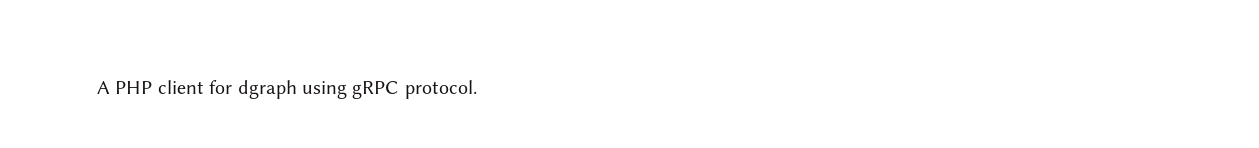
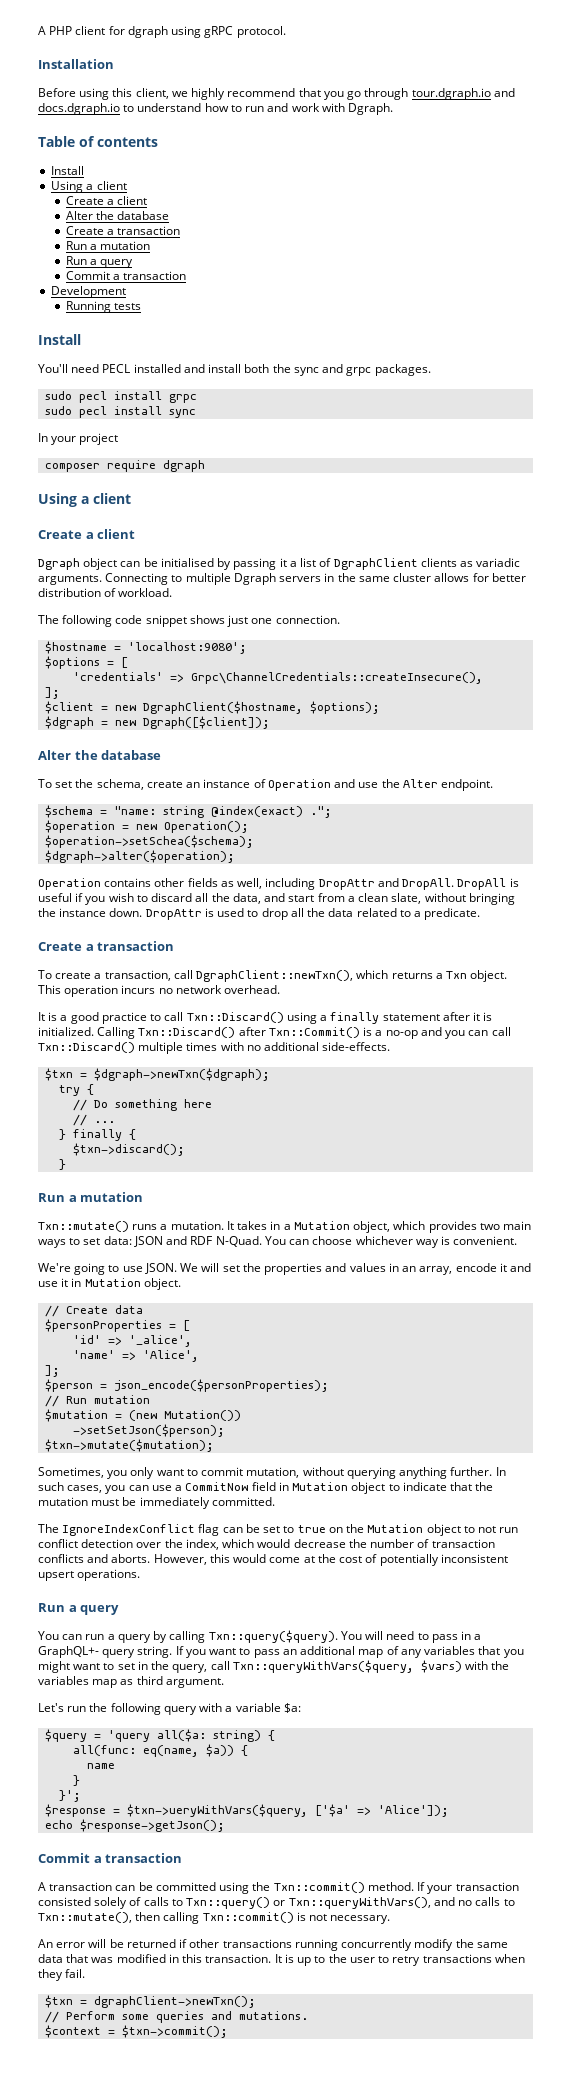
+ Installation
+ Before using this client, we highly recommend that you go through tour.dgraph.io and docs.dgraph.io to understand how to run and work with Dgraph.
+ Table of contents
+ Install
+ Using a client
+ Create a client
+ Alter the database
+ Create a transaction
+ Run a mutation
+ Run a query
+ Commit a transaction
+ Development
+ Running tests
+ Install
+ You'll need PECL installed and install both the sync and grpc packages.
+ sudo pecl install grpc
+ sudo pecl install sync
+ In your project
+ composer require dgraph
+ Using a client
+ Create a client
+ Dgraph object can be initialised by passing it a list of DgraphClient clients as variadic arguments. Connecting to multiple Dgraph servers in the same cluster allows for better distribution of workload.
+ The following code snippet shows just one connection.
+ $hostname = 'localhost:9080';
+ $options = [
+ 'credentials' => Grpc\ChannelCredentials::createInsecure(),
+ ];
+ $client = new DgraphClient($hostname, $options);
+ $dgraph = new Dgraph([$client]);
+ Alter the database
+ To set the schema, create an instance of Operation and use the Alter endpoint.
+ $schema = "name: string @index(exact) .";
+ $operation = new Operation();
+ $operation->setSchea($schema);
+ $dgraph->alter($operation);
+ Operation contains other fields as well, including DropAttr and DropAll. DropAll is useful if you wish to discard all the data, and start from a clean slate, without bringing the instance down. DropAttr is used to drop all the data related to a predicate.
+ Create a transaction
+ To create a transaction, call DgraphClient::newTxn(), which returns a Txn object. This operation incurs no network overhead.
+ It is a good practice to call Txn::Discard() using a finally statement after it is initialized. Calling Txn::Discard() after Txn::Commit() is a no-op and you can call Txn::Discard() multiple times with no additional side-effects.
+ $txn = $dgraph->newTxn($dgraph);
+ try {
+ // Do something here
+ // ...
+ } finally {
+ $txn->discard();
+ }
+ Run a mutation
+ Txn::mutate() runs a mutation. It takes in a Mutation object, which provides two main ways to set data: JSON and RDF N-Quad. You can choose whichever way is convenient.
+ We're going to use JSON. We will set the properties and values in an array, encode it and use it in Mutation object.
+ // Create data
+ $personProperties = [
+ 'id' => '_alice',
+ 'name' => 'Alice',
+ ];
+ $person = json_encode($personProperties);
+ // Run mutation
+ $mutation = (new Mutation())
+ ->setSetJson($person);
+ $txn->mutate($mutation);
+ Sometimes, you only want to commit mutation, without querying anything further. In such cases, you can use a CommitNow field in Mutation object to indicate that the mutation must be immediately committed.
+ The IgnoreIndexConflict flag can be set to true on the Mutation object to not run conflict detection over the index, which would decrease the number of transaction conflicts and aborts. However, this would come at the cost of potentially inconsistent upsert operations.
+ Run a query
+ You can run a query by calling Txn::query($query). You will need to pass in a GraphQL+- query string. If you want to pass an additional map of any variables that you might want to set in the query, call Txn::queryWithVars($query, $vars) with the variables map as third argument.
+ Let's run the following query with a variable $a:
+ $query = 'query all($a: string) {
+ all(func: eq(name, $a)) {
+ name
+ }
+ }';
+ $response = $txn->ueryWithVars($query, ['$a' => 'Alice']);
+ echo $response->getJson();
+ Commit a transaction
+ A transaction can be committed using the Txn::commit() method. If your transaction consisted solely of calls to Txn::query() or Txn::queryWithVars(), and no calls to Txn::mutate(), then calling Txn::commit() is not necessary.
+ An error will be returned if other transactions running concurrently modify the same data that was modified in this transaction. It is up to the user to retry transactions when they fail.
+ $txn = dgraphClient->newTxn();
+ // Perform some queries and mutations.
+ $context = $txn->commit();

